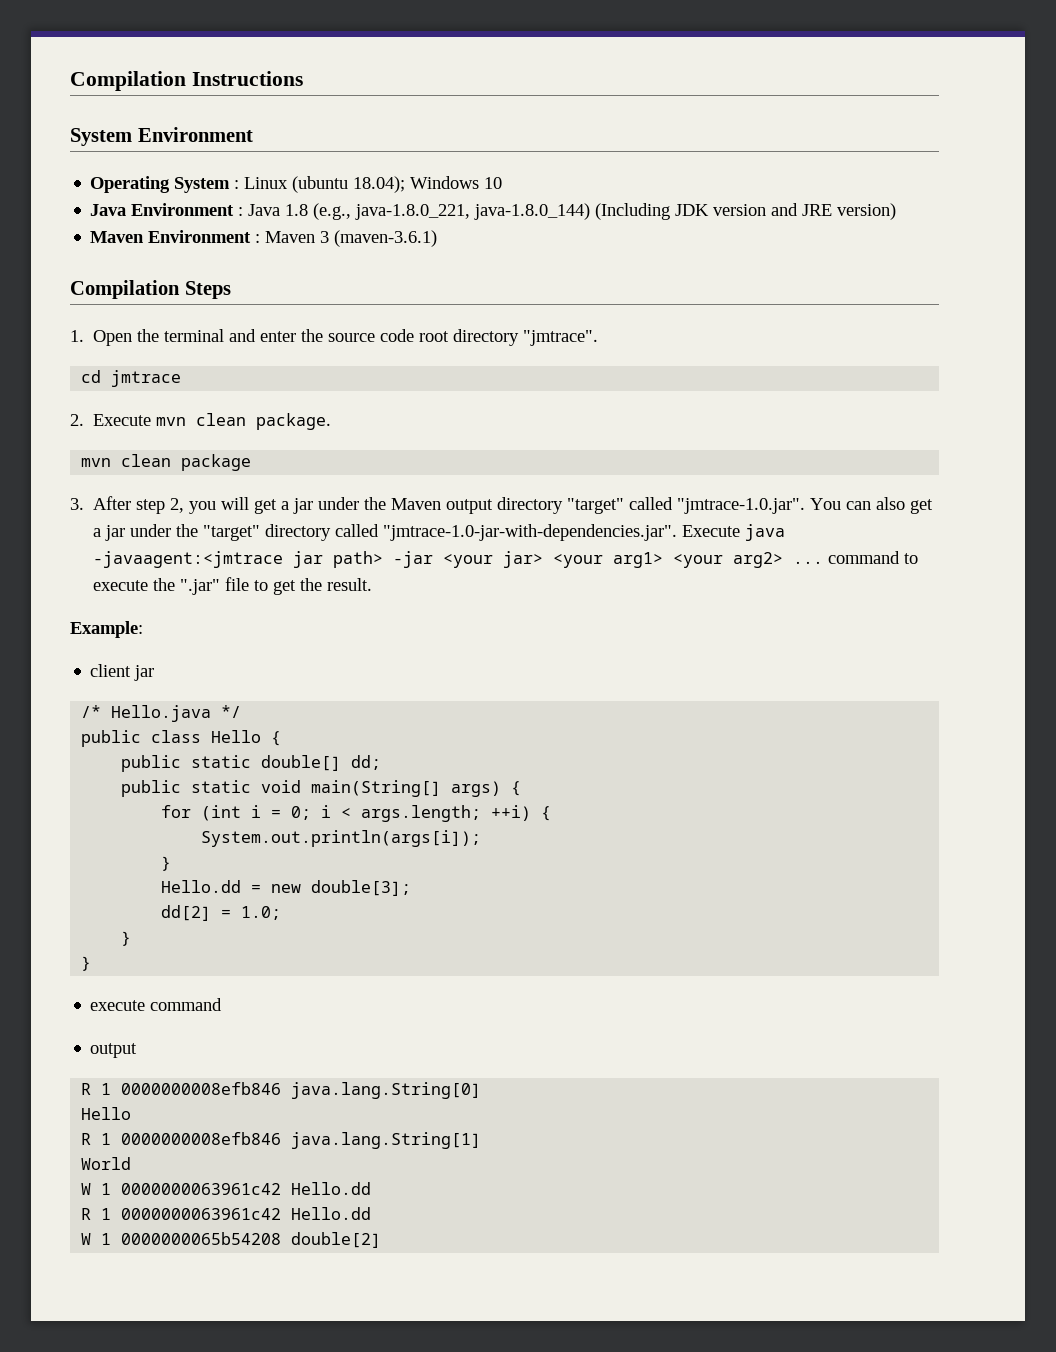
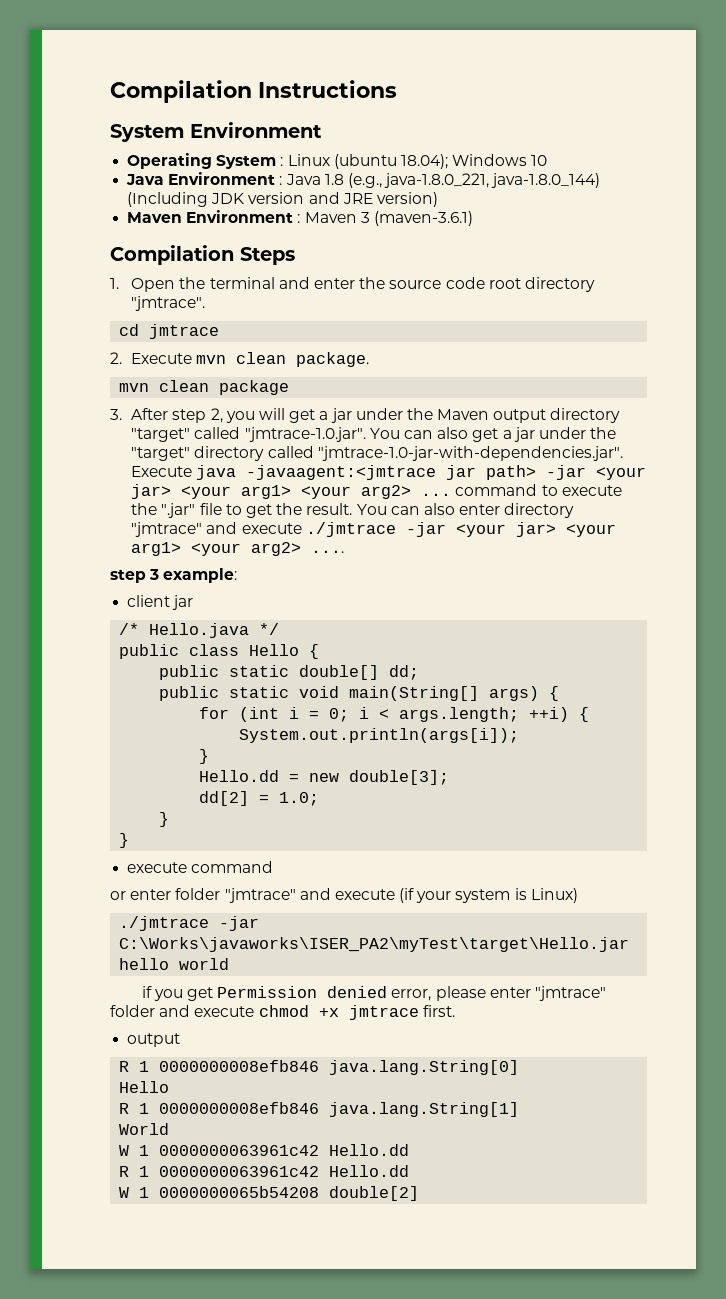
- 3. After step 2, you will get a jar under the Maven output directory "target" called "jmtrace-1.0.jar". You can also get a jar under the "target" directory called "jmtrace-1.0-jar-with-dependencies.jar". Execute java -javaagent:<jmtrace jar path> -jar <your jar> <your arg1> <your arg2> ... command to execute the ".jar" file to get the result.
- Example:
+ 3. After step 2, you will get a jar under the Maven output directory "target" called "jmtrace-1.0.jar". You can also get a jar under the "target" directory called "jmtrace-1.0-jar-with-dependencies.jar". Execute java -javaagent:<jmtrace jar path> -jar <your jar> <your arg1> <your arg2> ... command to execute the ".jar" file to get the result. You can also enter directory "jmtrace" and execute ./jmtrace -jar <your jar> <your arg1> <your arg2> ....
+ step 3 example:
+ or enter folder "jmtrace" and execute (if your system is Linux)
+ ./jmtrace -jar C:\Works\javaworks\ISER_PA2\myTest\target\Hello.jar hello world
+ if you get Permission denied error, please enter "jmtrace" folder and execute chmod +x jmtrace first.

